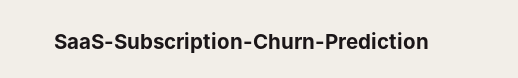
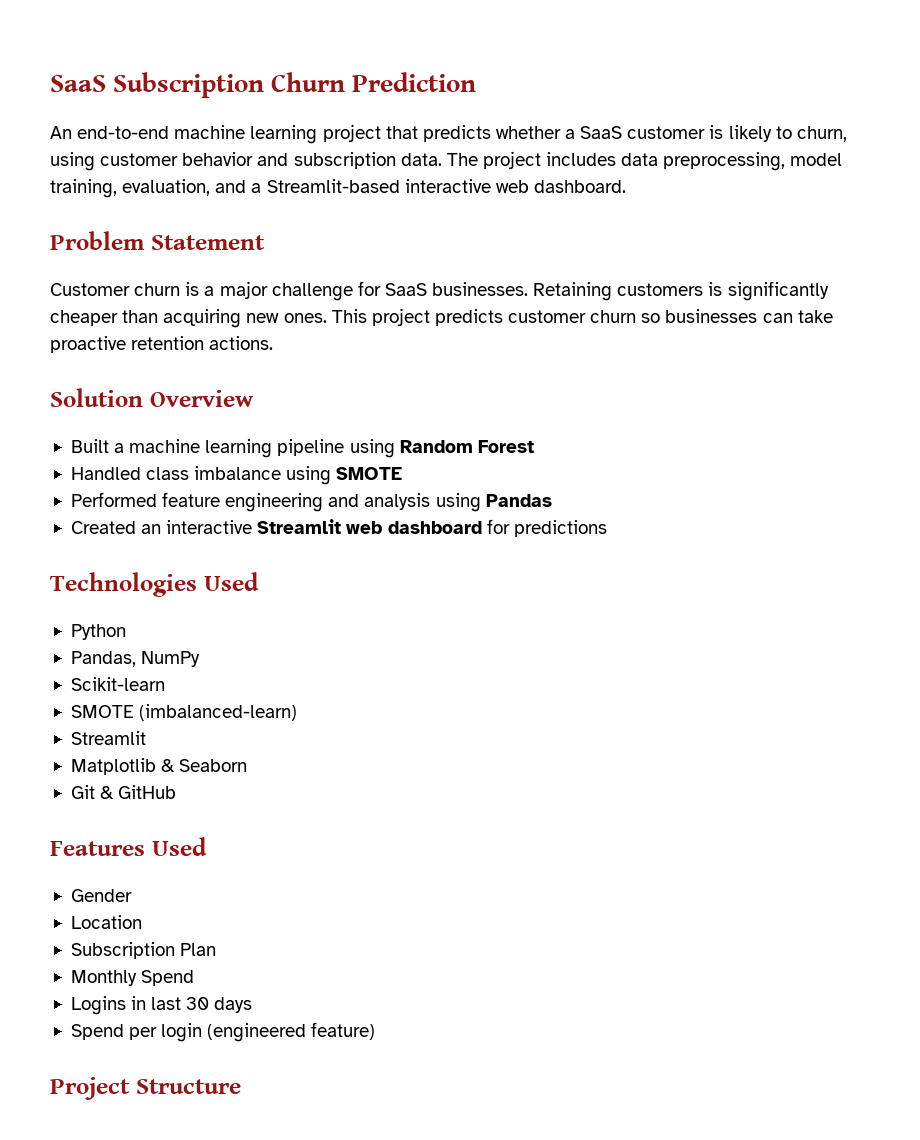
- SaaS-Subscription-Churn-Prediction
+ SaaS Subscription Churn Prediction
+ An end-to-end machine learning project that predicts whether a SaaS customer is likely to churn, using customer behavior and subscription data. The project includes data preprocessing, model training, evaluation, and a Streamlit-based interactive web dashboard.
+ Problem Statement
+ Customer churn is a major challenge for SaaS businesses. Retaining customers is significantly cheaper than acquiring new ones. This project predicts customer churn so businesses can take proactive retention actions.
+ Solution Overview
+ Built a machine learning pipeline using Random Forest
+ Handled class imbalance using SMOTE
+ Performed feature engineering and analysis using Pandas
+ Created an interactive Streamlit web dashboard for predictions
+ Technologies Used
+ Python
+ Pandas, NumPy
+ Scikit-learn
+ SMOTE (imbalanced-learn)
+ Streamlit
+ Matplotlib & Seaborn
+ Git & GitHub
+ Features Used
+ Gender
+ Location
+ Subscription Plan
+ Monthly Spend
+ Logins in last 30 days
+ Spend per login (engineered feature)
+ Project Structure

